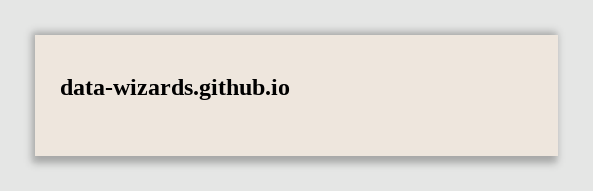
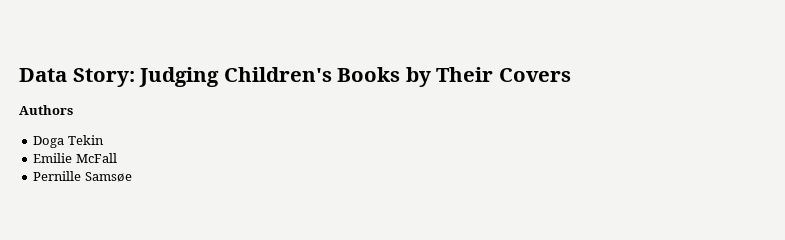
- data-wizards.github.io
+ Data Story: Judging Children's Books by Their Covers
+ Authors
+ Doga Tekin
+ Emilie McFall
+ Pernille Samsøe

